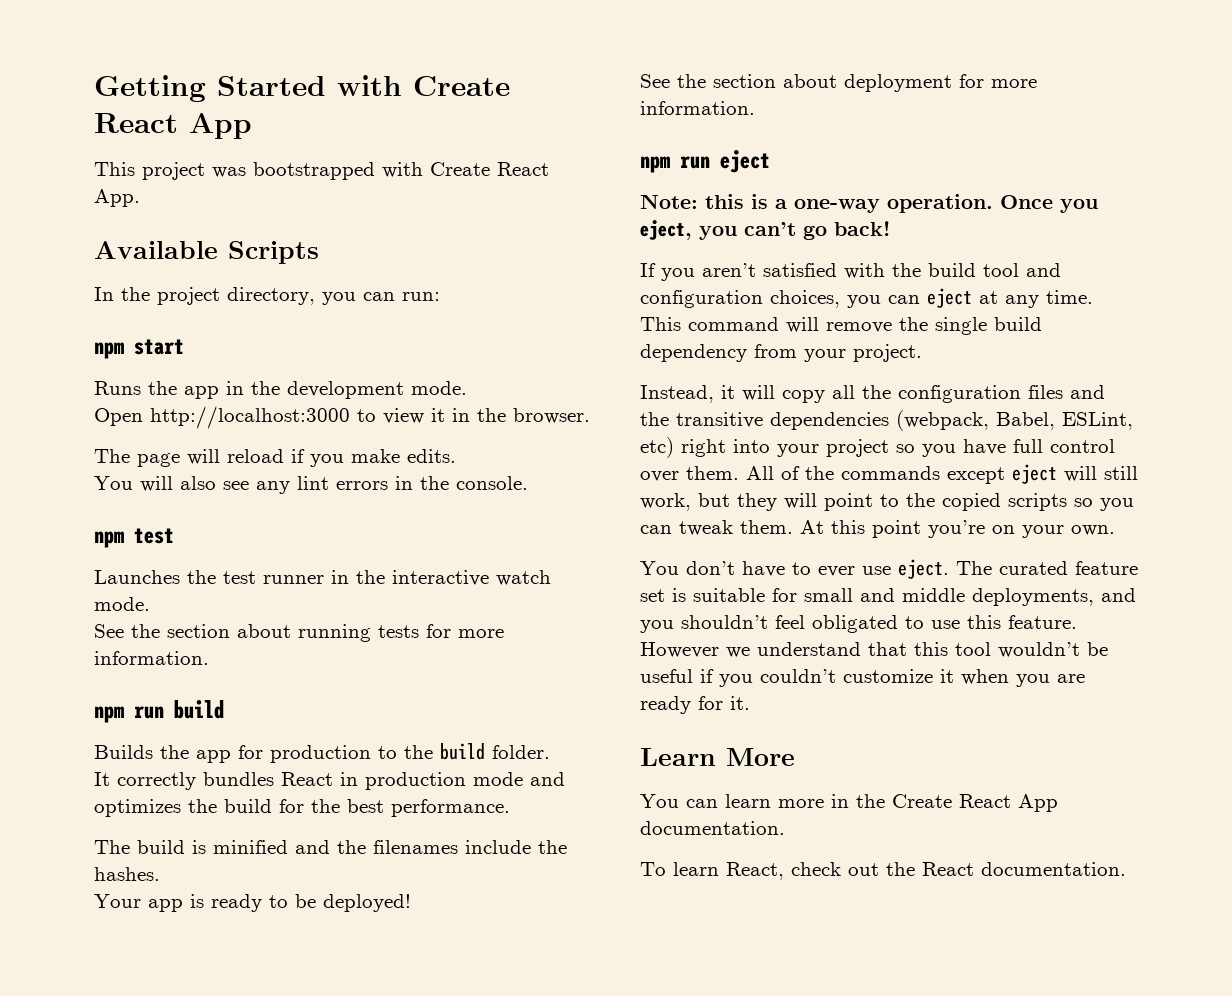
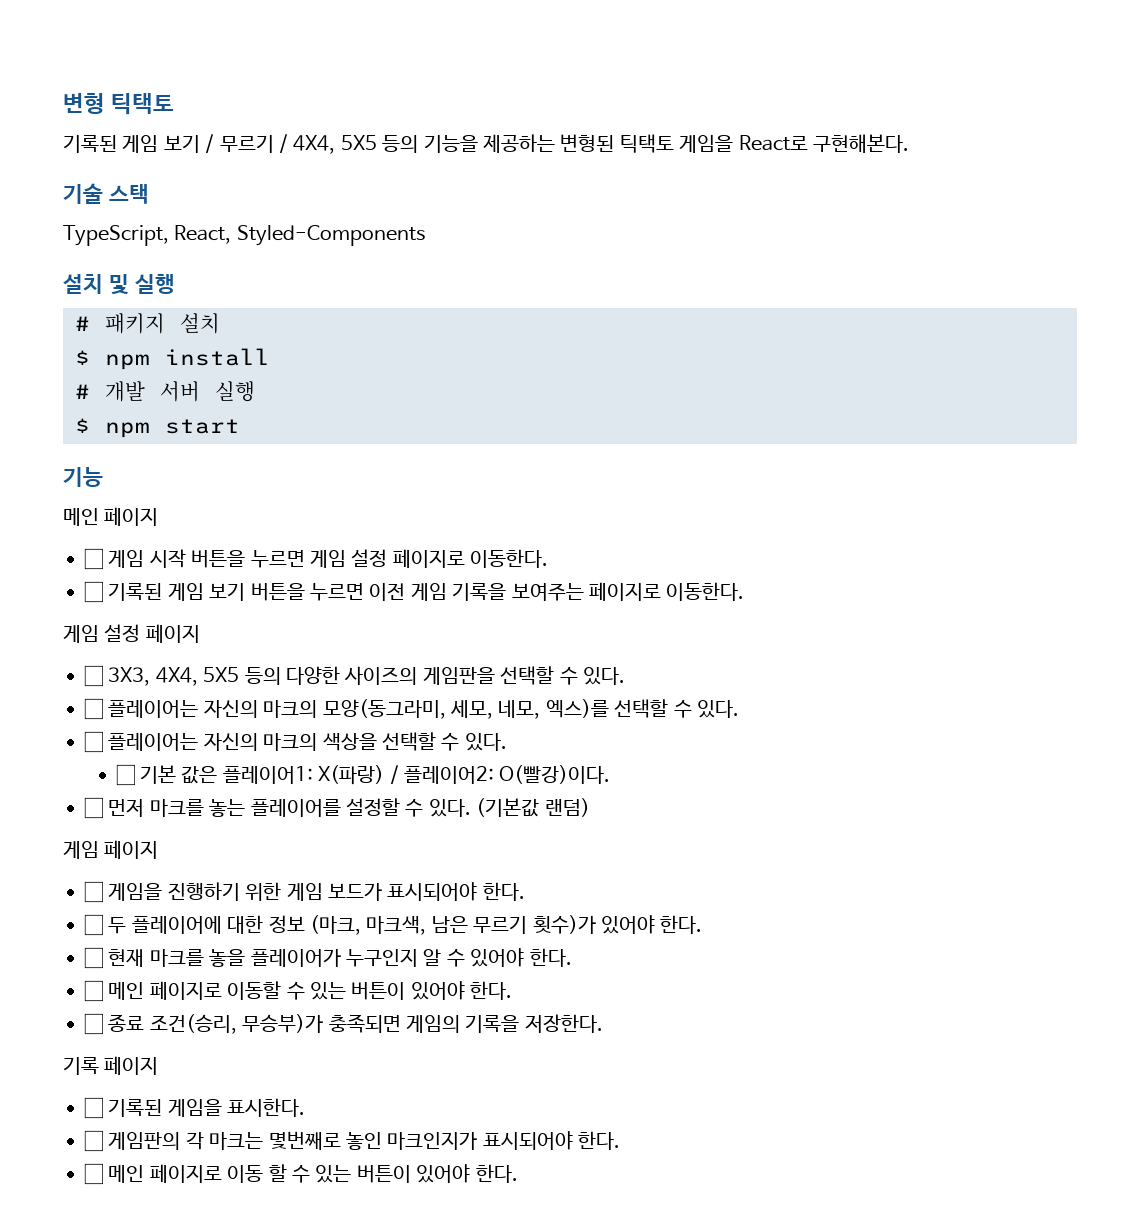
- Getting Started with Create React App
- This project was bootstrapped with Create React App.
- Available Scripts
- In the project directory, you can run:
- npm start
- Runs the app in the development mode.
- Open http://localhost:3000 to view it in the browser.
- The page will reload if you make edits.
- You will also see any lint errors in the console.
- npm test
- Launches the test runner in the interactive watch mode.
- See the section about running tests for more information.
- npm run build
- Builds the app for production to the build folder.
- It correctly bundles React in production mode and optimizes the build for the best performance.
- The build is minified and the filenames include the hashes.
- Your app is ready to be deployed!
- See the section about deployment for more information.
- npm run eject
- Note: this is a one-way operation. Once you eject, you can’t go back!
- If you aren’t satisfied with the build tool and configuration choices, you can eject at any time. This command will remove the single build dependency from your project.
- Instead, it will copy all the configuration files and the transitive dependencies (webpack, Babel, ESLint, etc) right into your project so you have full control over them. All of the commands except eject will still work, but they will point to the copied scripts so you can tweak them. At this point you’re on your own.
- You don’t have to ever use eject. The curated feature set is suitable for small and middle deployments, and you shouldn’t feel obligated to use this feature. However we understand that this tool wouldn’t be useful if you couldn’t customize it when you are ready for it.
- Learn More
- You can learn more in the Create React App documentation.
- To learn React, check out the React documentation.
+ 변형 틱택토
+ 기록된 게임 보기 / 무르기 / 4X4, 5X5 등의 기능을 제공하는 변형된 틱택토 게임을 React로 구현해본다.
+ 기술 스택
+ TypeScript, React, Styled-Components
+ 설치 및 실행
+ # 패키지 설치
+ $ npm install
+ # 개발 서버 실행
+ $ npm start
+ 기능
+ 메인 페이지
+ ☐ 게임 시작 버튼을 누르면 게임 설정 페이지로 이동한다.
+ ☐ 기록된 게임 보기 버튼을 누르면 이전 게임 기록을 보여주는 페이지로 이동한다.
+ 게임 설정 페이지
+ ☐ 3X3, 4X4, 5X5 등의 다양한 사이즈의 게임판을 선택할 수 있다.
+ ☐ 플레이어는 자신의 마크의 모양(동그라미, 세모, 네모, 엑스)를 선택할 수 있다.
+ ☐ 플레이어는 자신의 마크의 색상을 선택할 수 있다.
+ ☐ 기본 값은 플레이어1: X(파랑) / 플레이어2: O(빨강)이다.
+ ☐ 먼저 마크를 놓는 플레이어를 설정할 수 있다. (기본값 랜덤)
+ 게임 페이지
+ ☐ 게임을 진행하기 위한 게임 보드가 표시되어야 한다.
+ ☐ 두 플레이어에 대한 정보 (마크, 마크색, 남은 무르기 횟수)가 있어야 한다.
+ ☐ 현재 마크를 놓을 플레이어가 누구인지 알 수 있어야 한다.
+ ☐ 메인 페이지로 이동할 수 있는 버튼이 있어야 한다.
+ ☐ 종료 조건(승리, 무승부)가 충족되면 게임의 기록을 저장한다.
+ 기록 페이지
+ ☐ 기록된 게임을 표시한다.
+ ☐ 게임판의 각 마크는 몇번째로 놓인 마크인지가 표시되어야 한다.
+ ☐ 메인 페이지로 이동 할 수 있는 버튼이 있어야 한다.

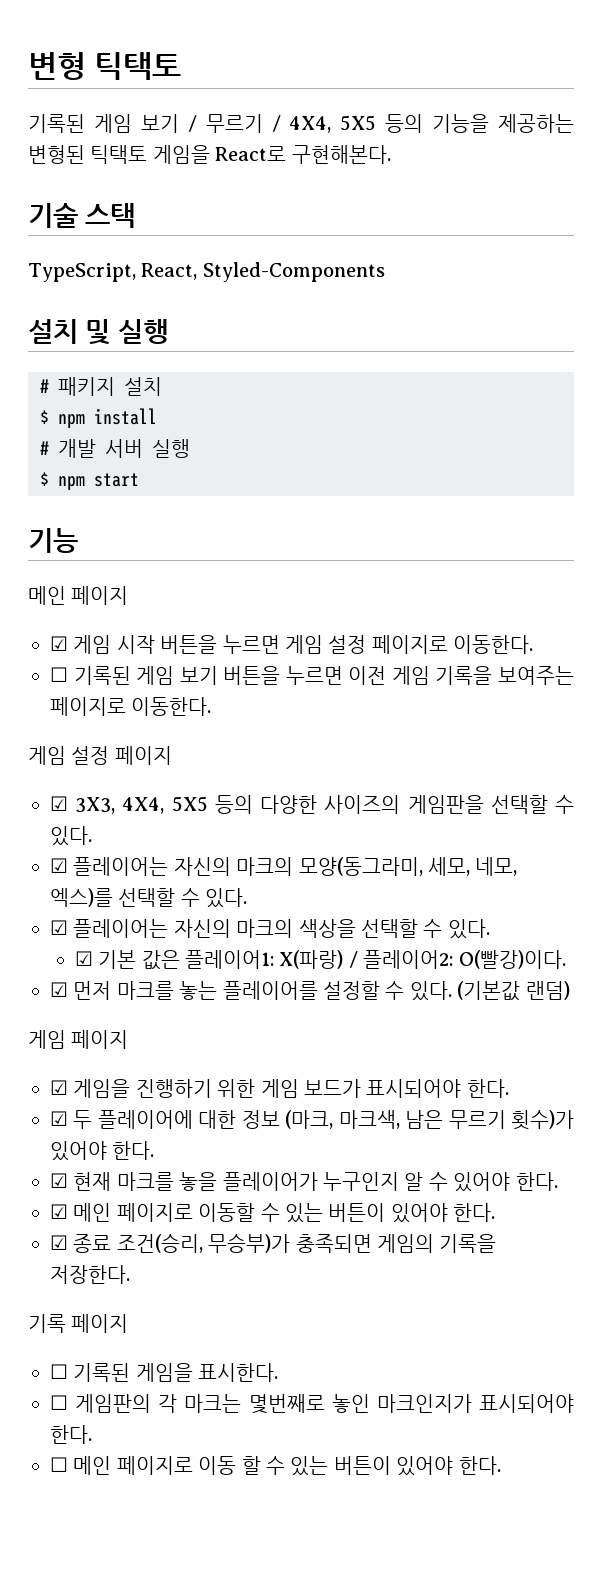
- ☐ 게임 시작 버튼을 누르면 게임 설정 페이지로 이동한다.
+ ☑ 게임 시작 버튼을 누르면 게임 설정 페이지로 이동한다.
- ☐ 3X3, 4X4, 5X5 등의 다양한 사이즈의 게임판을 선택할 수 있다.
+ ☑ 3X3, 4X4, 5X5 등의 다양한 사이즈의 게임판을 선택할 수 있다.
- ☐ 플레이어는 자신의 마크의 모양(동그라미, 세모, 네모, 엑스)를 선택할 수 있다.
+ ☑ 플레이어는 자신의 마크의 모양(동그라미, 세모, 네모, 엑스)를 선택할 수 있다.
- ☐ 플레이어는 자신의 마크의 색상을 선택할 수 있다.
+ ☑ 플레이어는 자신의 마크의 색상을 선택할 수 있다.
- ☐ 기본 값은 플레이어1: X(파랑) / 플레이어2: O(빨강)이다.
+ ☑ 기본 값은 플레이어1: X(파랑) / 플레이어2: O(빨강)이다.
- ☐ 먼저 마크를 놓는 플레이어를 설정할 수 있다.
+ ☑ 먼저 마크를 놓는 플레이어를 설정할 수 있다.
- ☐ 게임을 진행하기 위한 게임 보드가 표시되어야 한다.
+ ☑ 게임을 진행하기 위한 게임 보드가 표시되어야 한다.
- ☐ 두 플레이어에 대한 정보 (마크, 마크색, 남은 무르기 횟수)가 있어야 한다.
+ ☑ 두 플레이어에 대한 정보 (마크, 마크색, 남은 무르기 횟수)가 있어야 한다.
- ☐ 현재 마크를 놓을 플레이어가 누구인지 알 수 있어야 한다.
+ ☑ 현재 마크를 놓을 플레이어가 누구인지 알 수 있어야 한다.
- ☐ 메인 페이지로 이동할 수 있는 버튼이 있어야 한다.
+ ☑ 메인 페이지로 이동할 수 있는 버튼이 있어야 한다.
- ☐ 종료 조건(승리, 무승부)가 충족되면 게임의 기록을 저장한다.
+ ☑ 종료 조건(승리, 무승부)가 충족되면 게임의 기록을 저장한다.

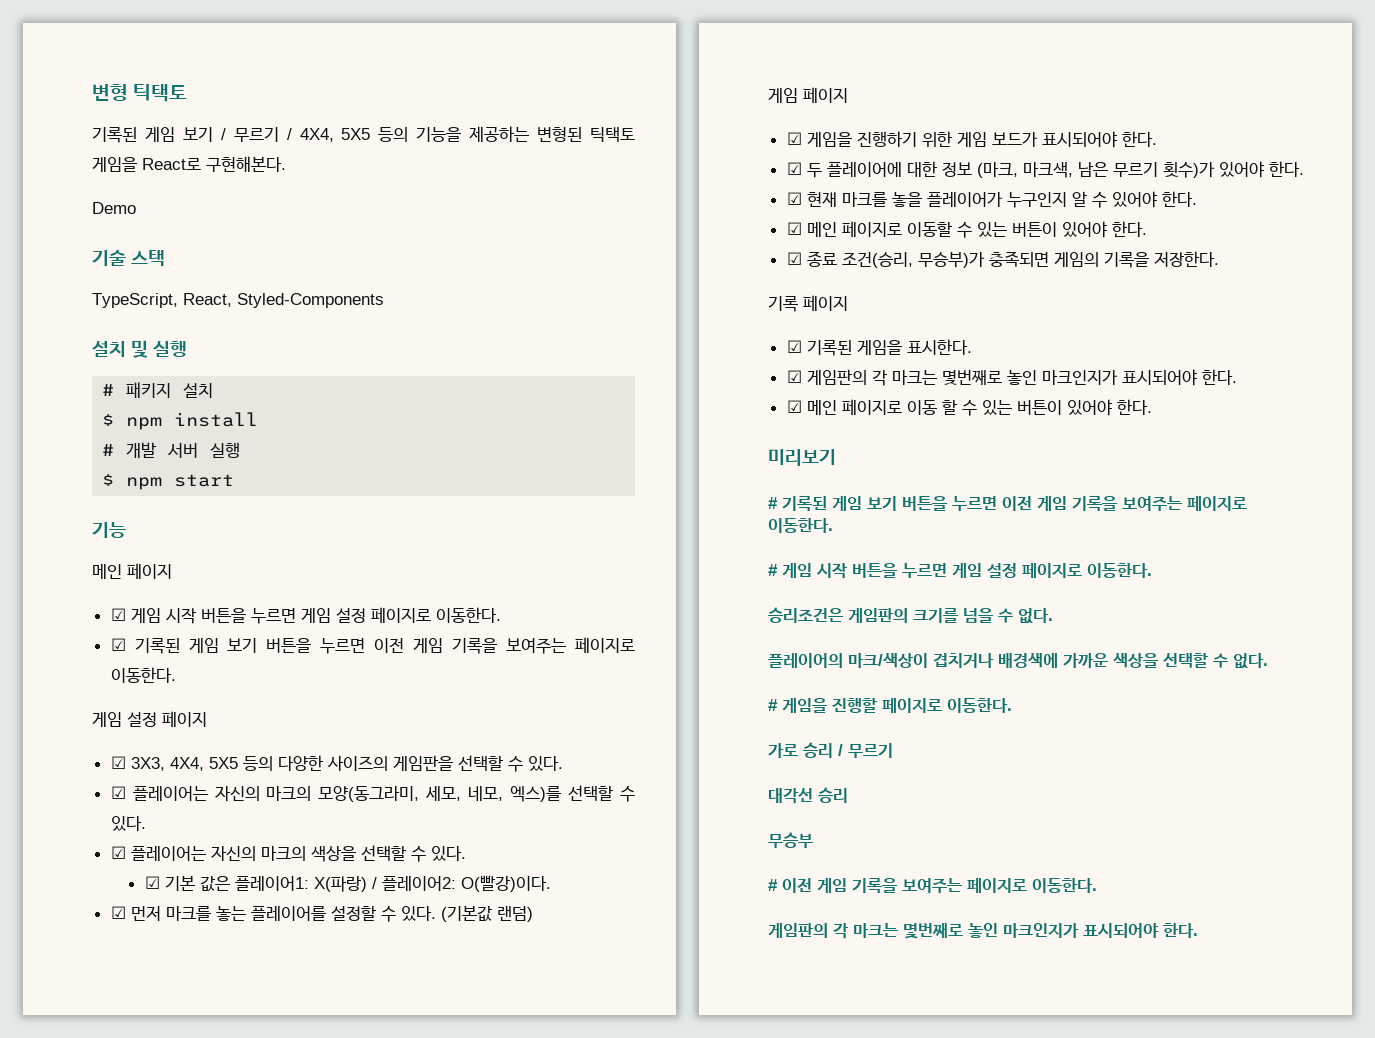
+ Demo
- ☐ 기록된 게임 보기 버튼을 누르면 이전 게임 기록을 보여주는 페이지로 이동한다.
+ ☑ 기록된 게임 보기 버튼을 누르면 이전 게임 기록을 보여주는 페이지로 이동한다.
- ☐ 기록된 게임을 표시한다.
+ ☑ 기록된 게임을 표시한다.
- ☐ 게임판의 각 마크는 몇번째로 놓인 마크인지가 표시되어야 한다.
+ ☑ 게임판의 각 마크는 몇번째로 놓인 마크인지가 표시되어야 한다.
- ☐ 메인 페이지로 이동 할 수 있는 버튼이 있어야 한다.
+ ☑ 메인 페이지로 이동 할 수 있는 버튼이 있어야 한다.
+ 미리보기
+ # 기록된 게임 보기 버튼을 누르면 이전 게임 기록을 보여주는 페이지로 이동한다.
+ # 게임 시작 버튼을 누르면 게임 설정 페이지로 이동한다.
+ 승리조건은 게임판의 크기를 넘을 수 없다.
+ 플레이어의 마크/색상이 겹치거나 배경색에 가까운 색상을 선택할 수 없다.
+ # 게임을 진행할 페이지로 이동한다.
+ 가로 승리 / 무르기
+ 대각선 승리
+ 무승부
+ # 이전 게임 기록을 보여주는 페이지로 이동한다.
+ 게임판의 각 마크는 몇번째로 놓인 마크인지가 표시되어야 한다.

